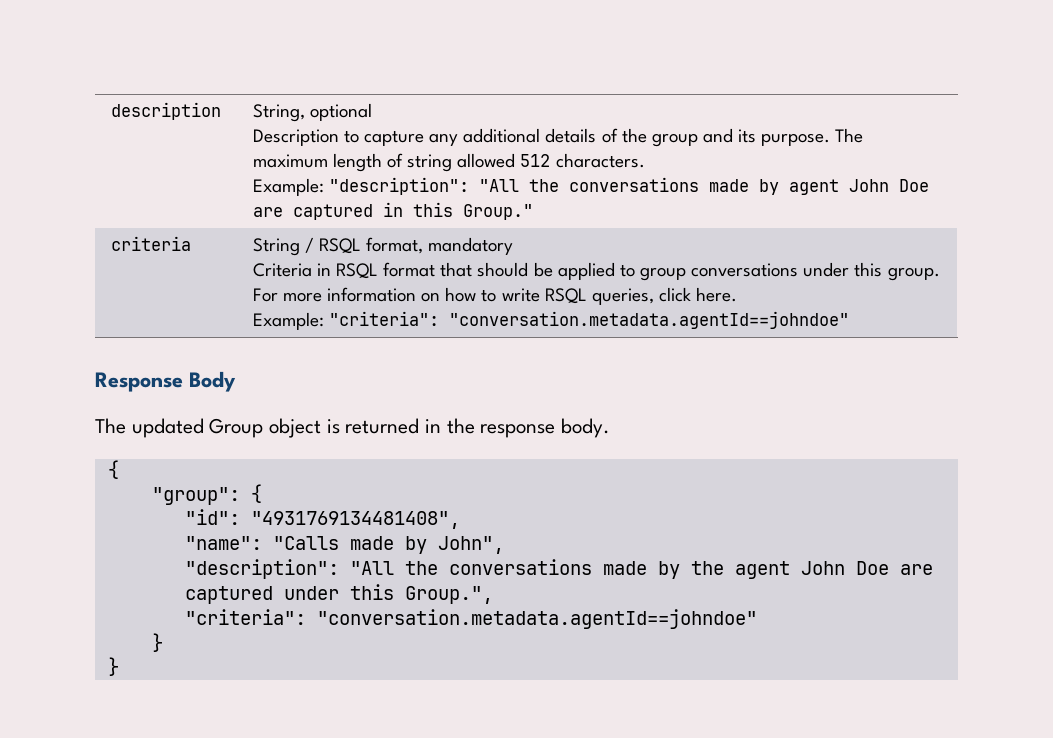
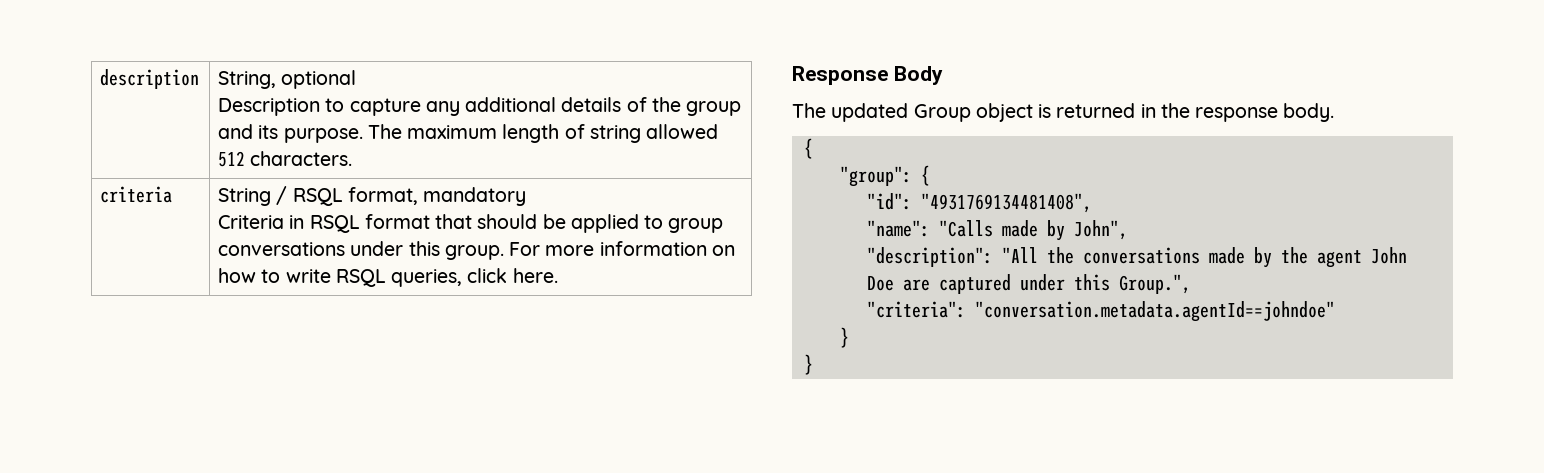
  description | String, optional
  Description to capture any additional details of the group and its purpose. The maximum length of string allowed 512 characters.
- Example: "description": "All the conversations made by agent John Doe are captured in this Group."
  criteria | String / RSQL format, mandatory
  Criteria in RSQL format that should be applied to group conversations under this group. For more information on how to write RSQL queries, click here.
- Example: "criteria": "conversation.metadata.agentId==johndoe"

